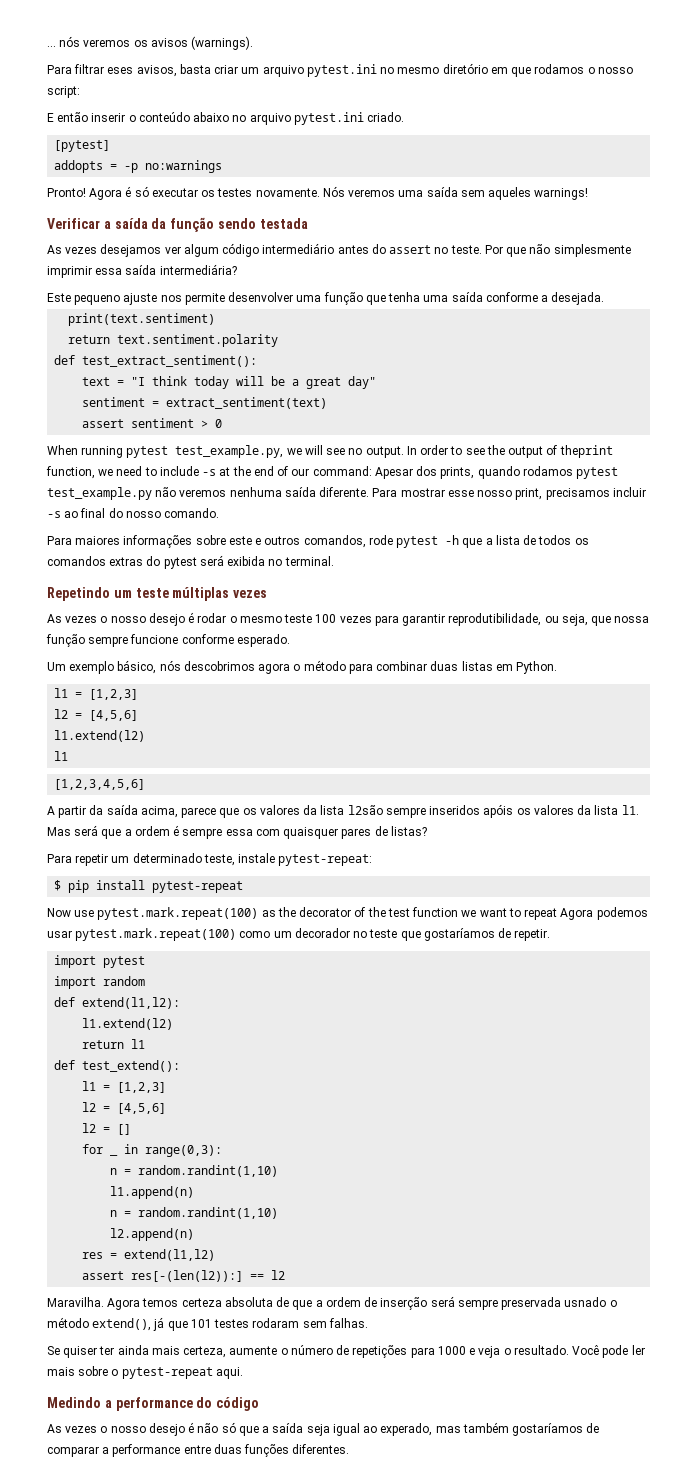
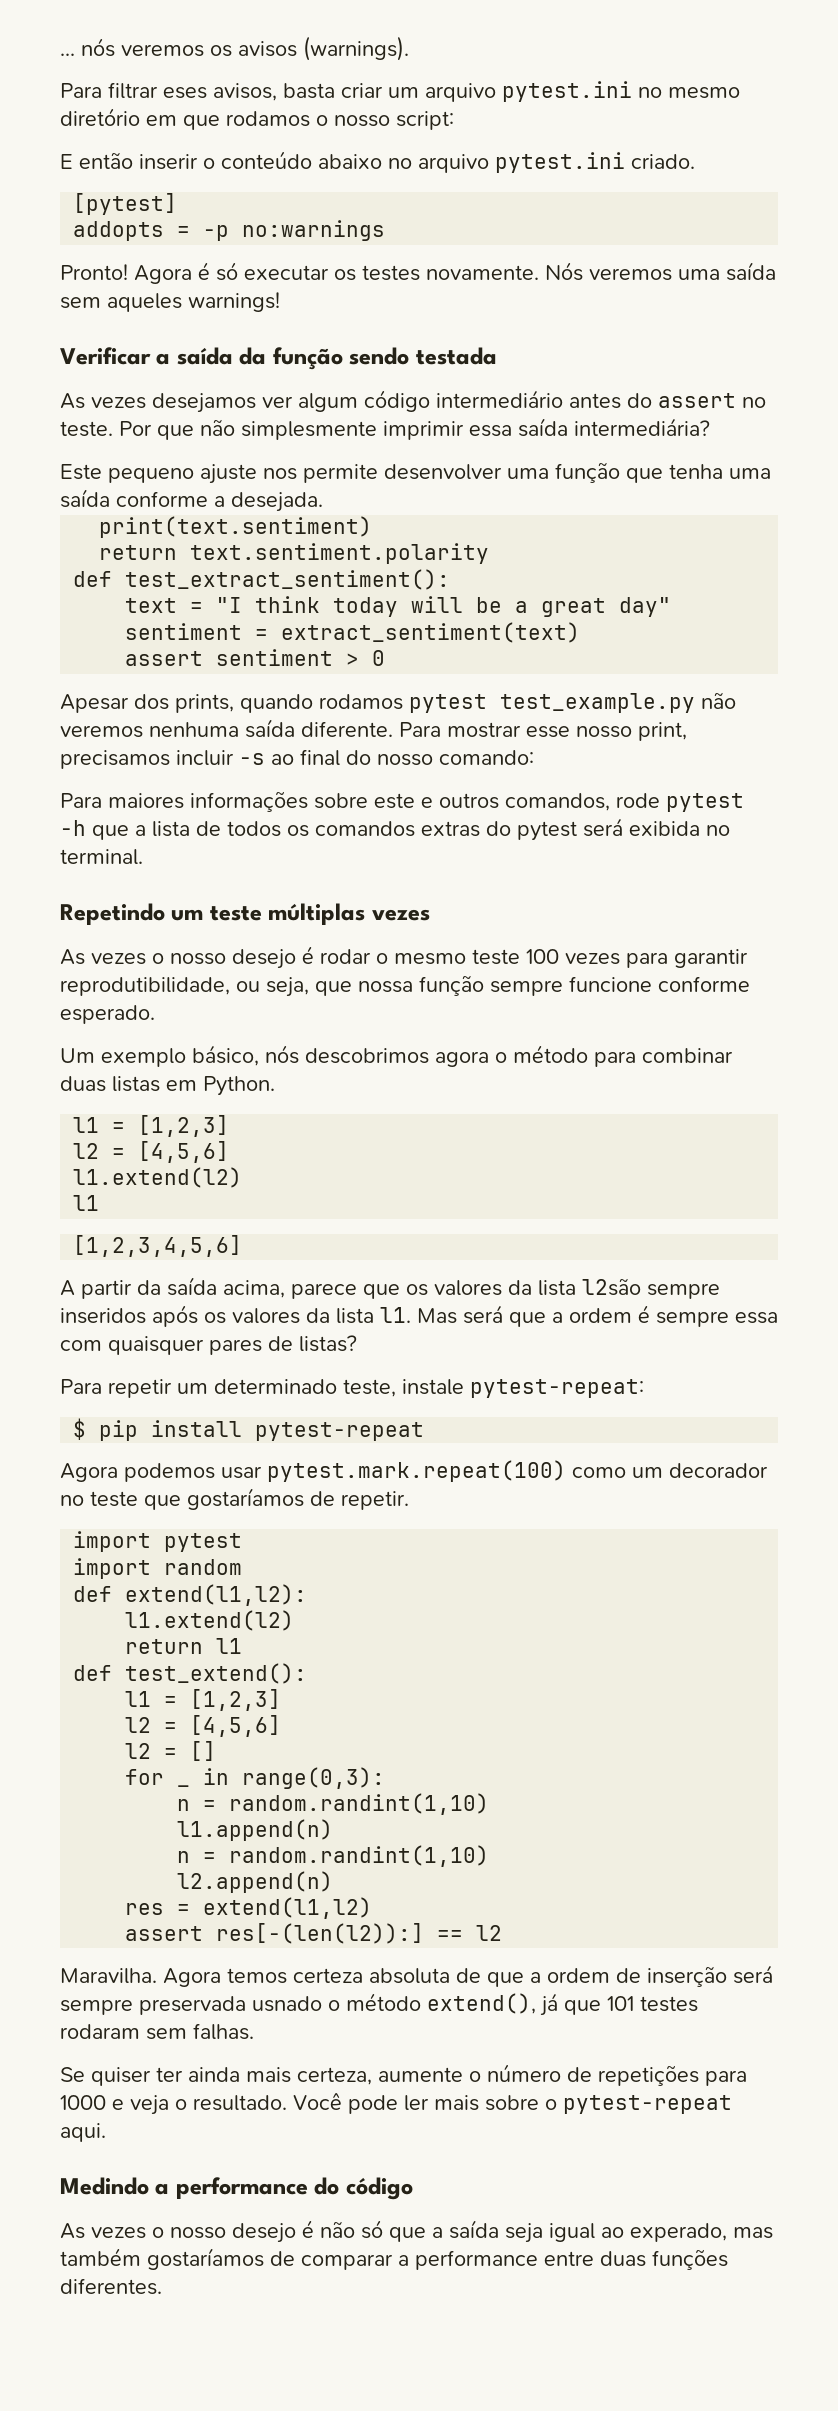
- When running pytest test_example.py, we will see no output. In order to see the output of theprint function, we need to include -s at the end of our command: Apesar dos prints, quando rodamos pytest test_example.py não veremos nenhuma saída diferente.
+ Apesar dos prints, quando rodamos pytest test_example.py não veremos nenhuma saída diferente.
- Para mostrar esse nosso print, precisamos incluir -s ao final do nosso comando.
+ Para mostrar esse nosso print, precisamos incluir -s ao final do nosso comando:
- A partir da saída acima, parece que os valores da lista l2são sempre inseridos apóis os valores da lista l1.
+ A partir da saída acima, parece que os valores da lista l2são sempre inseridos após os valores da lista l1.
- Now use pytest.mark.repeat(100) as the decorator of the test function we want to repeat Agora podemos usar pytest.mark.repeat(100) como um decorador no teste que gostaríamos de repetir.
+ Agora podemos usar pytest.mark.repeat(100) como um decorador no teste que gostaríamos de repetir.

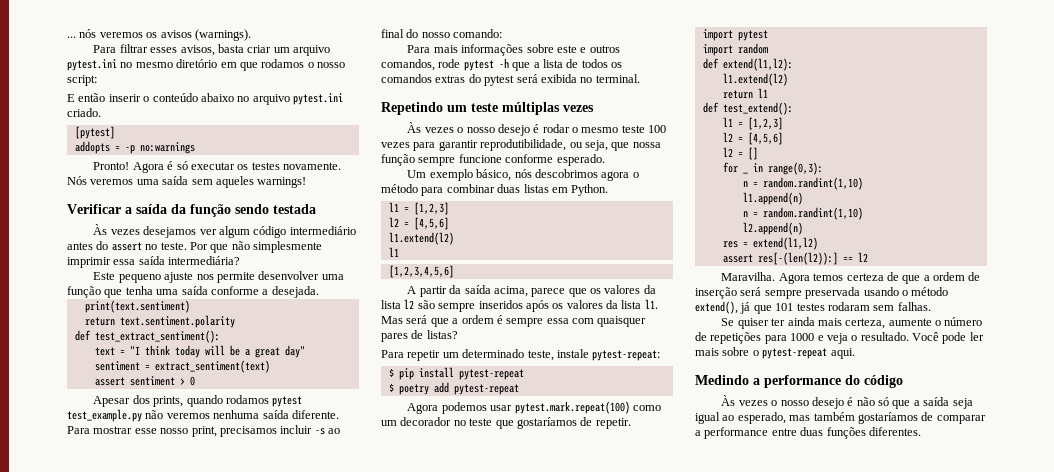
- Para filtrar eses avisos, basta criar um arquivo pytest.ini no mesmo diretório em que rodamos o nosso script:
+ Para filtrar esses avisos, basta criar um arquivo pytest.ini no mesmo diretório em que rodamos o nosso script:
- As vezes desejamos ver algum código intermediário antes do assert no teste.
+ Às vezes desejamos ver algum código intermediário antes do assert no teste.
- Para maiores informações sobre este e outros comandos, rode pytest -h que a lista de todos os comandos extras do pytest será exibida no terminal.
+ Para mais informações sobre este e outros comandos, rode pytest -h que a lista de todos os comandos extras do pytest será exibida no terminal.
- As vezes o nosso desejo é rodar o mesmo teste 100 vezes para garantir reprodutibilidade, ou seja, que nossa função sempre funcione conforme esperado.
+ Às vezes o nosso desejo é rodar o mesmo teste 100 vezes para garantir reprodutibilidade, ou seja, que nossa função sempre funcione conforme esperado.
- A partir da saída acima, parece que os valores da lista l2são sempre inseridos após os valores da lista l1.
+ A partir da saída acima, parece que os valores da lista l2 são sempre inseridos após os valores da lista l1.
+ $ poetry add pytest-repeat
- Agora temos certeza absoluta de que a ordem de inserção será sempre preservada usnado o método extend(), já que 101 testes rodaram sem falhas.
+ Agora temos certeza de que a ordem de inserção será sempre preservada usando o método extend(), já que 101 testes rodaram sem falhas.
- As vezes o nosso desejo é não só que a saída seja igual ao experado, mas também gostaríamos de comparar a performance entre duas funções diferentes.
+ Às vezes o nosso desejo é não só que a saída seja igual ao esperado, mas também gostaríamos de comparar a performance entre duas funções diferentes.

